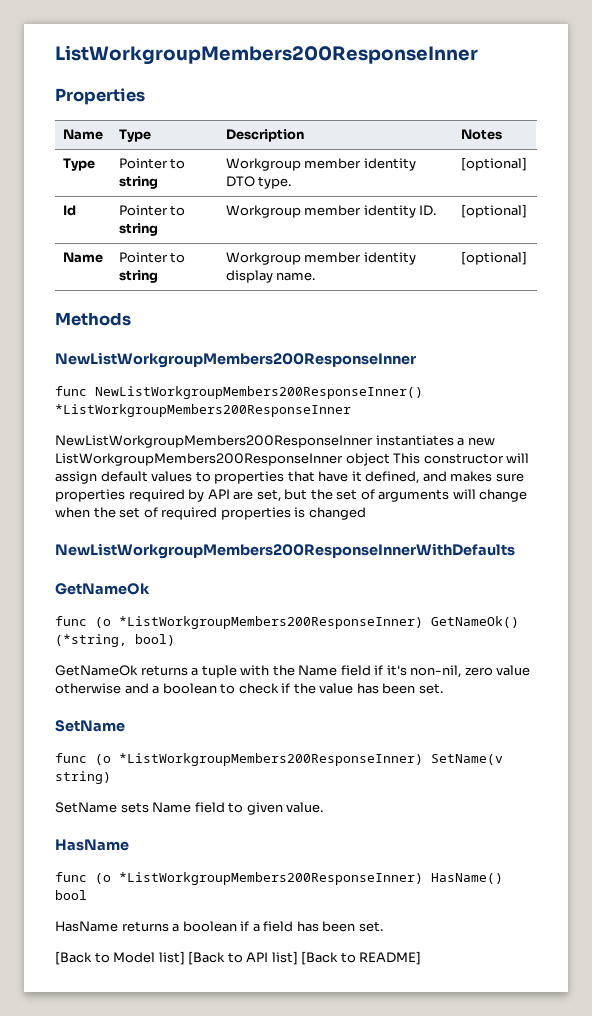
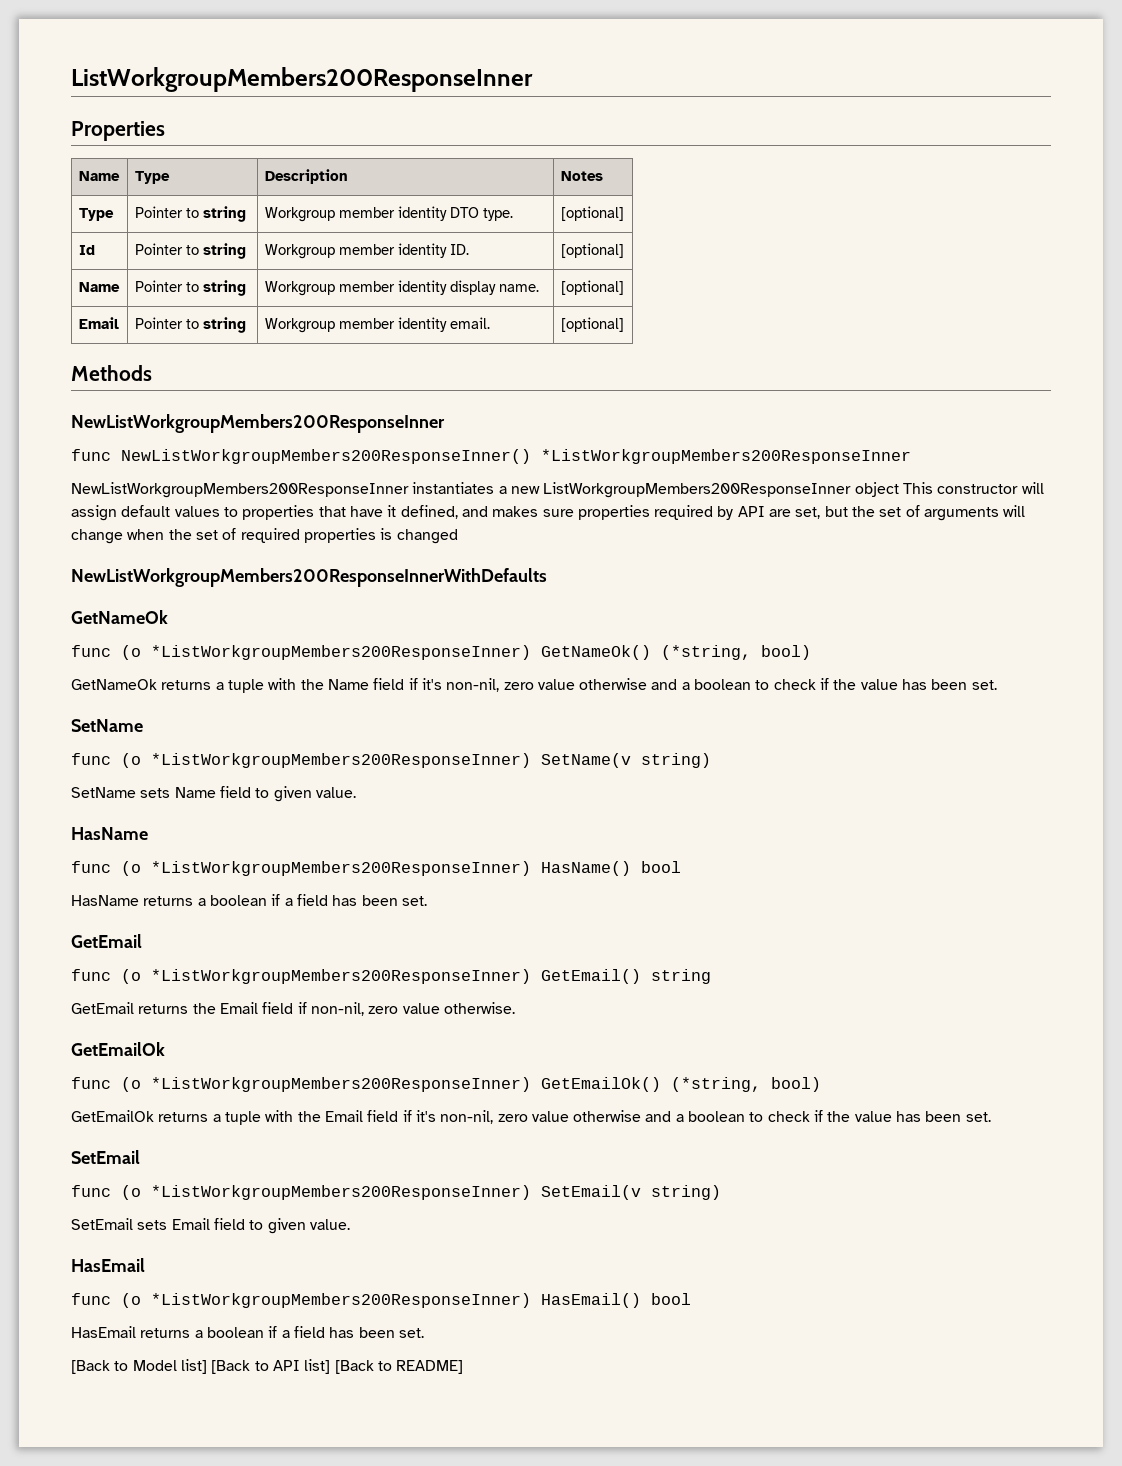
+ Email | Pointer to string | Workgroup member identity email. | [optional]
  HasName returns a boolean if a field has been set.
+ GetEmail
+ func (o *ListWorkgroupMembers200ResponseInner) GetEmail() string
+ GetEmail returns the Email field if non-nil, zero value otherwise.
+ GetEmailOk
+ func (o *ListWorkgroupMembers200ResponseInner) GetEmailOk() (*string, bool)
+ GetEmailOk returns a tuple with the Email field if it's non-nil, zero value otherwise and a boolean to check if the value has been set.
+ SetEmail
+ func (o *ListWorkgroupMembers200ResponseInner) SetEmail(v string)
+ SetEmail sets Email field to given value.
+ HasEmail
+ func (o *ListWorkgroupMembers200ResponseInner) HasEmail() bool
+ HasEmail returns a boolean if a field has been set.

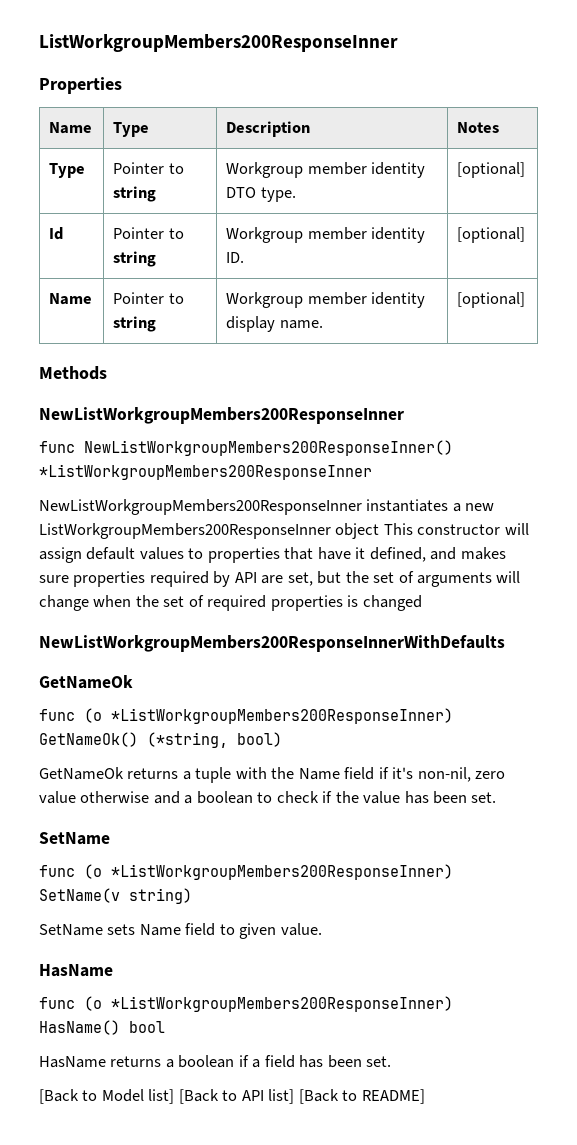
- Email | Pointer to string | Workgroup member identity email. | [optional]
  HasName returns a boolean if a field has been set.
- GetEmail
- func (o *ListWorkgroupMembers200ResponseInner) GetEmail() string
- GetEmail returns the Email field if non-nil, zero value otherwise.
- GetEmailOk
- func (o *ListWorkgroupMembers200ResponseInner) GetEmailOk() (*string, bool)
- GetEmailOk returns a tuple with the Email field if it's non-nil, zero value otherwise and a boolean to check if the value has been set.
- SetEmail
- func (o *ListWorkgroupMembers200ResponseInner) SetEmail(v string)
- SetEmail sets Email field to given value.
- HasEmail
- func (o *ListWorkgroupMembers200ResponseInner) HasEmail() bool
- HasEmail returns a boolean if a field has been set.

